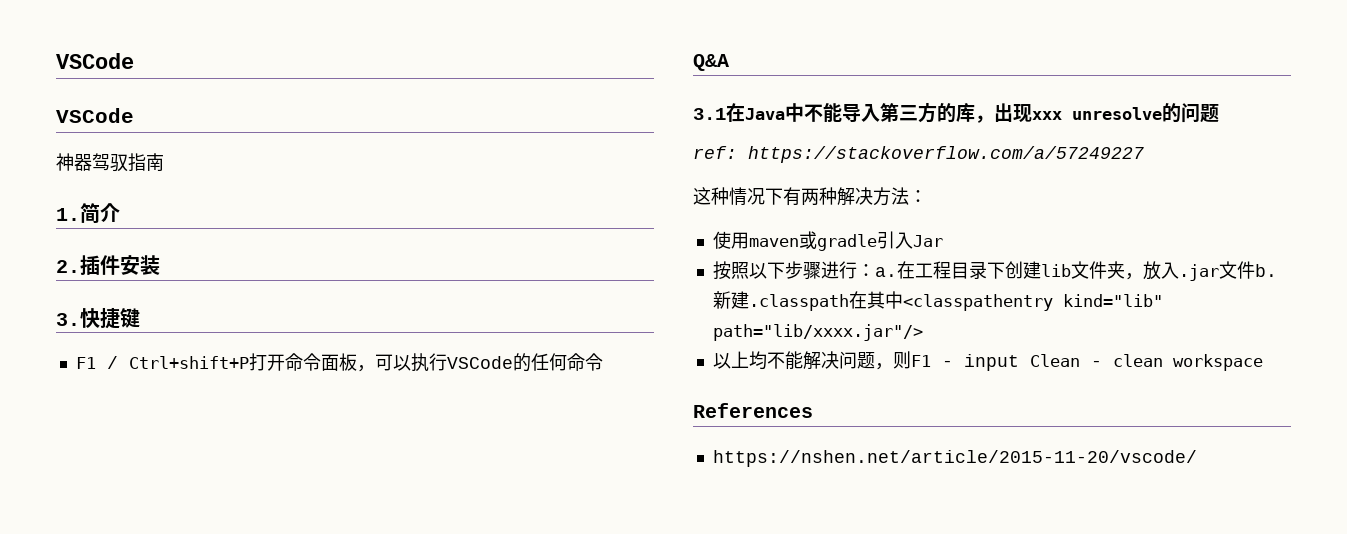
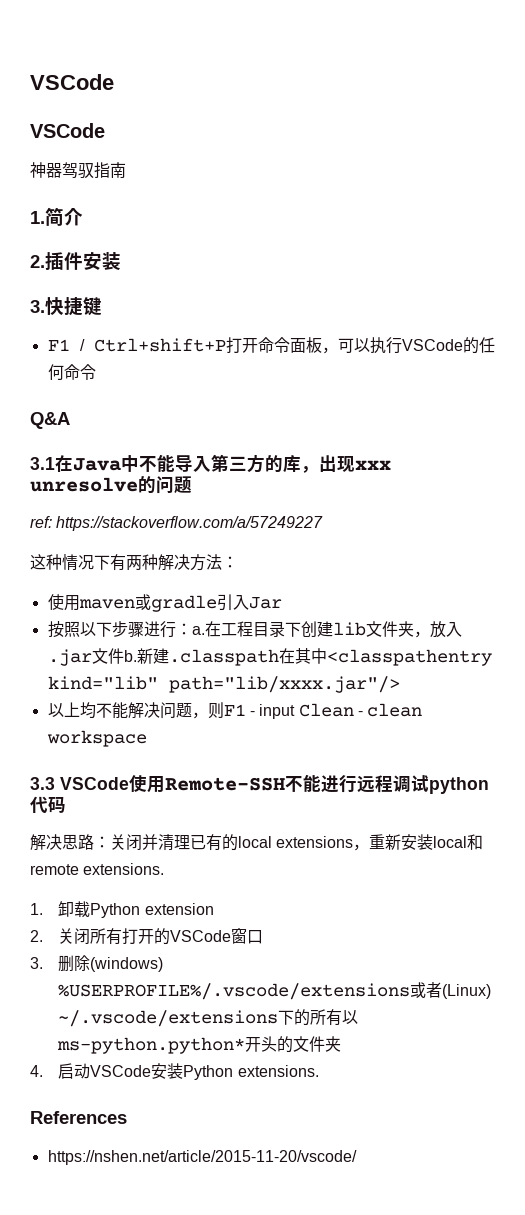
+ 3.3 VSCode使用Remote-SSH不能进行远程调试python代码
+ 解决思路：关闭并清理已有的local extensions，重新安装local和remote extensions.
+ 1.卸载Python extension
+ 2.关闭所有打开的VSCode窗口
+ 3.删除(windows) %USERPROFILE%/.vscode/extensions或者(Linux) ~/.vscode/extensions下的所有以ms-python.python*开头的文件夹
+ 4.启动VSCode安装Python extensions.

